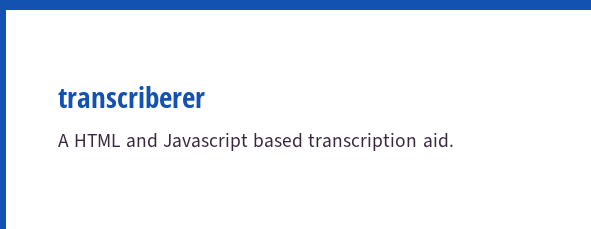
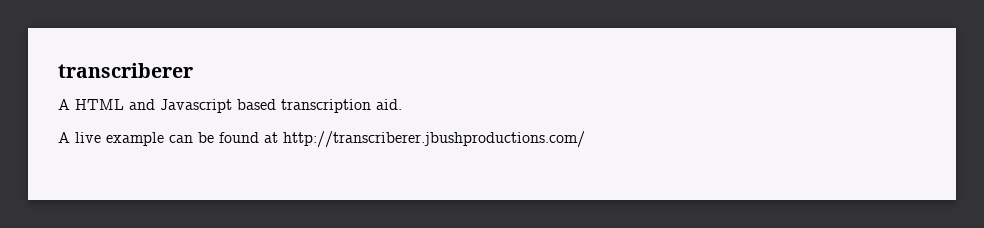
+ A live example can be found at http://transcriberer.jbushproductions.com/

